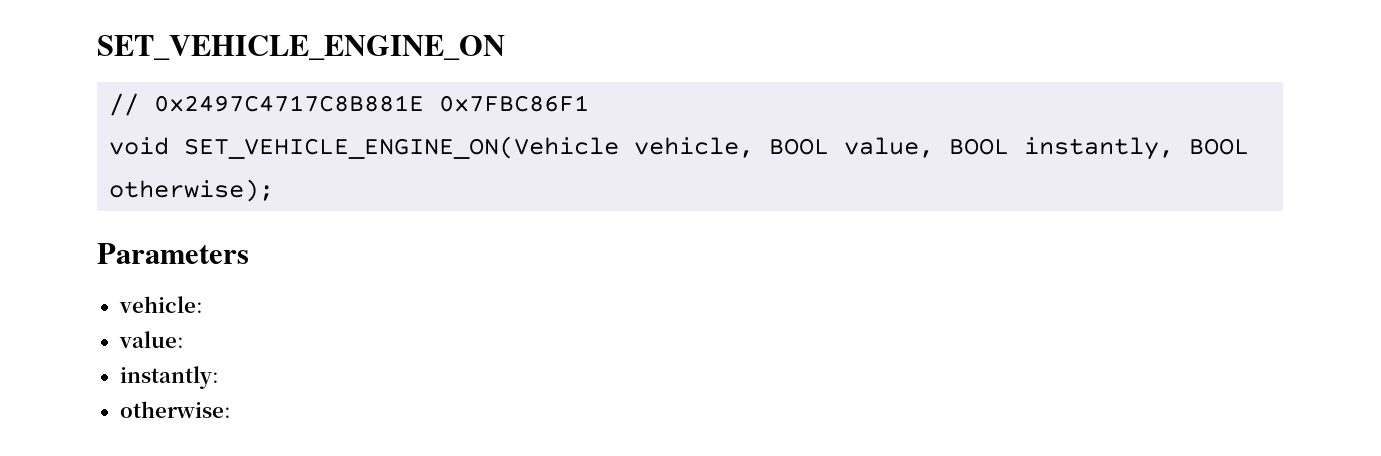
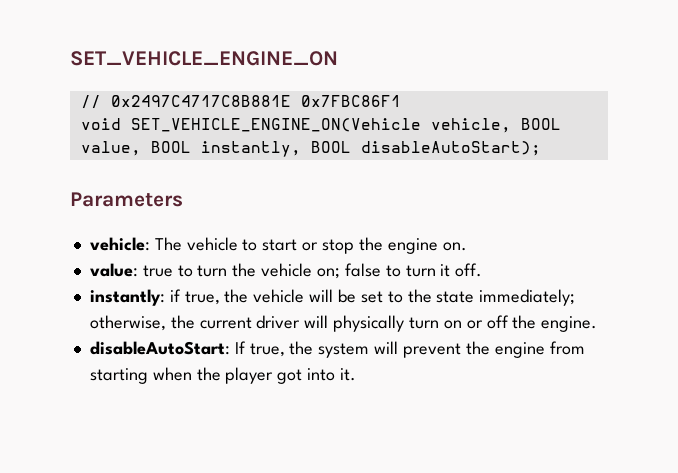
- void SET_VEHICLE_ENGINE_ON(Vehicle vehicle, BOOL value, BOOL instantly, BOOL otherwise);
+ void SET_VEHICLE_ENGINE_ON(Vehicle vehicle, BOOL value, BOOL instantly, BOOL disableAutoStart);
- vehicle:
- value:
- instantly:
- otherwise:
+ vehicle: The vehicle to start or stop the engine on.
+ value: true to turn the vehicle on; false to turn it off.
+ instantly: if true, the vehicle will be set to the state immediately; otherwise, the current driver will physically turn on or off the engine.
+ disableAutoStart: If true, the system will prevent the engine from starting when the player got into it.

